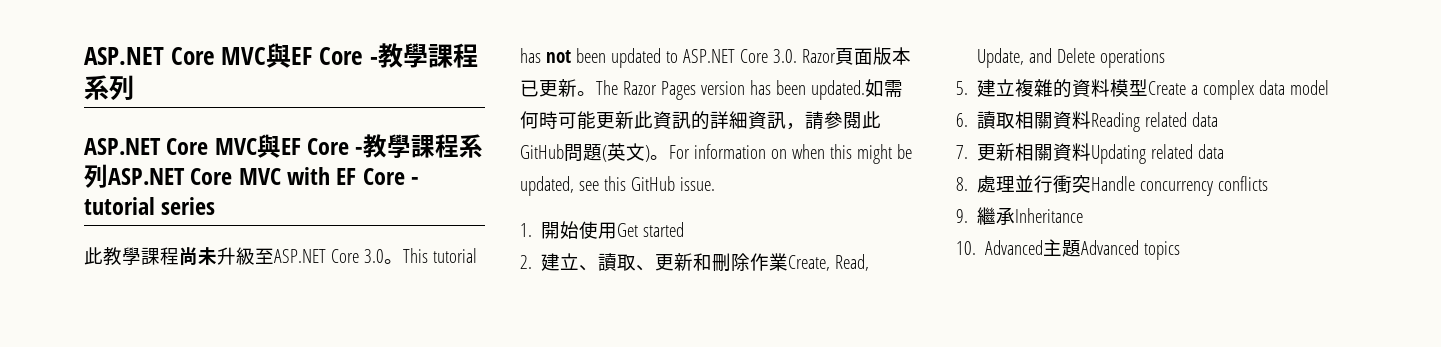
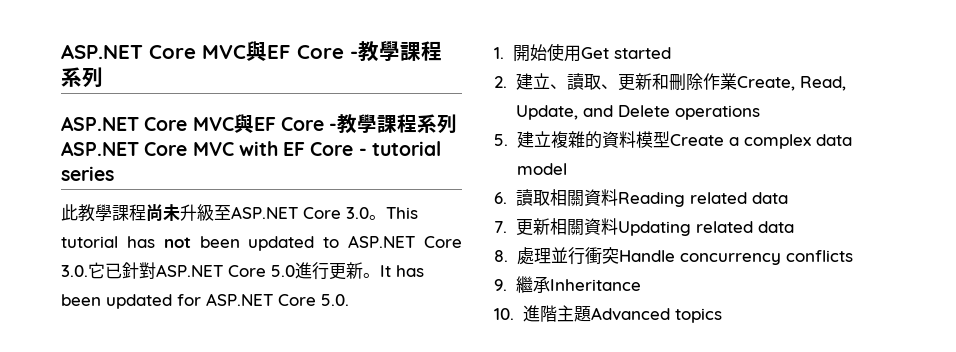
- This tutorial has not been updated to ASP.NET Core 3.0. Razor頁面版本已更新。The Razor Pages version has been updated.如需何時可能更新此資訊的詳細資訊，請參閱此GitHub問題(英文)。For information on when this might be updated, see this GitHub issue.
+ This tutorial has not been updated to ASP.NET Core 3.0.它已針對ASP.NET Core 5.0進行更新。It has been updated for ASP.NET Core 5.0.
- 10. Advanced主題Advanced topics
+ 10.進階主題Advanced topics

